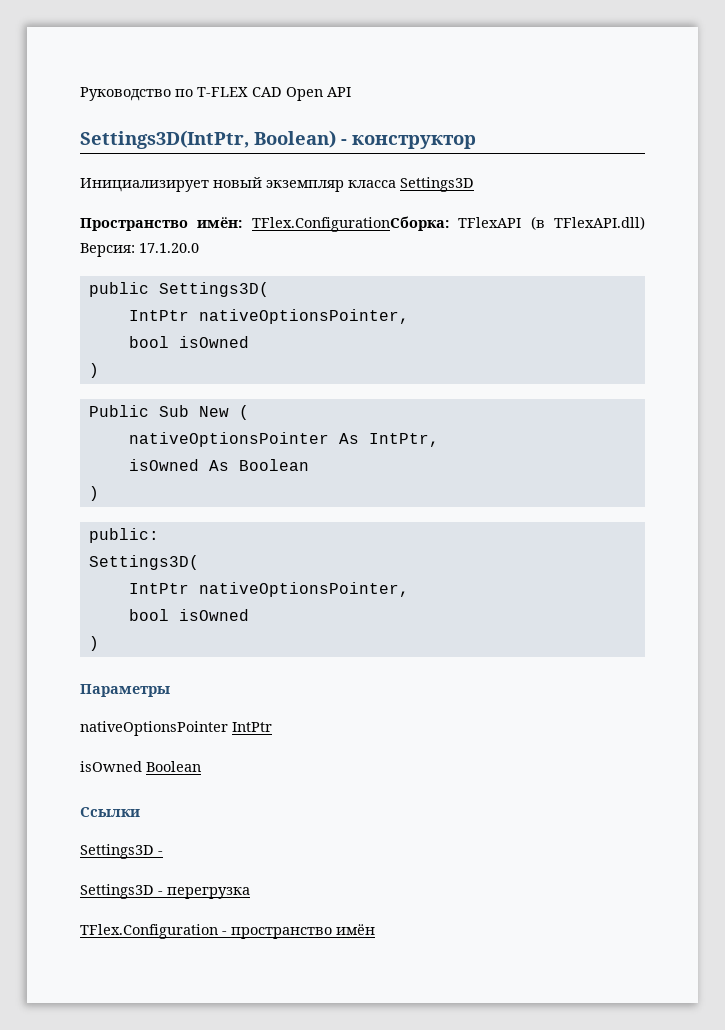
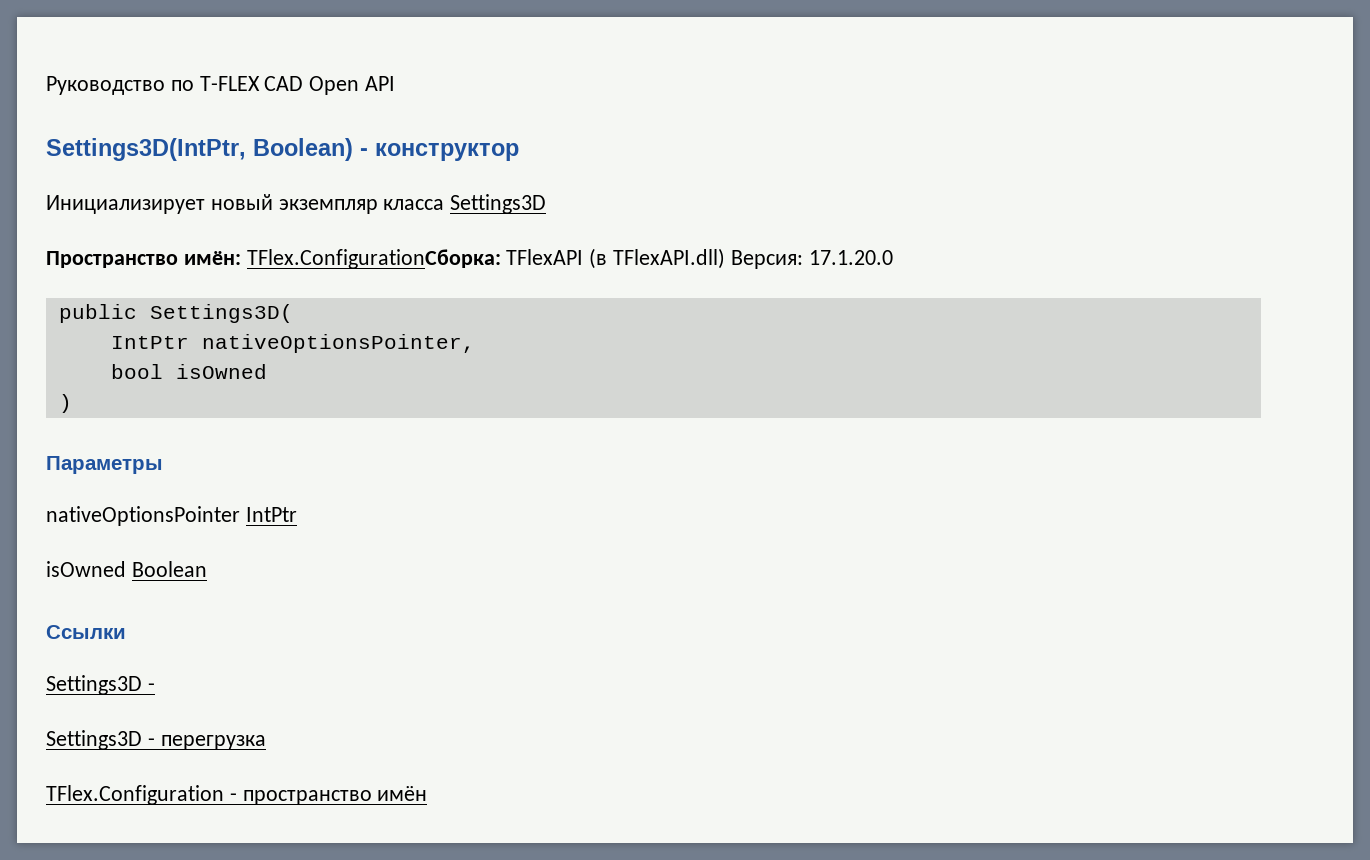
- Public Sub New (
- nativeOptionsPointer As IntPtr,
- isOwned As Boolean
- )
- public:
- Settings3D(
- IntPtr nativeOptionsPointer,
- bool isOwned
- )

